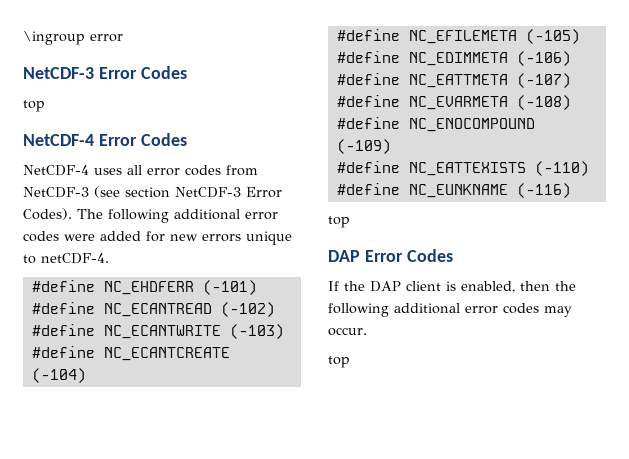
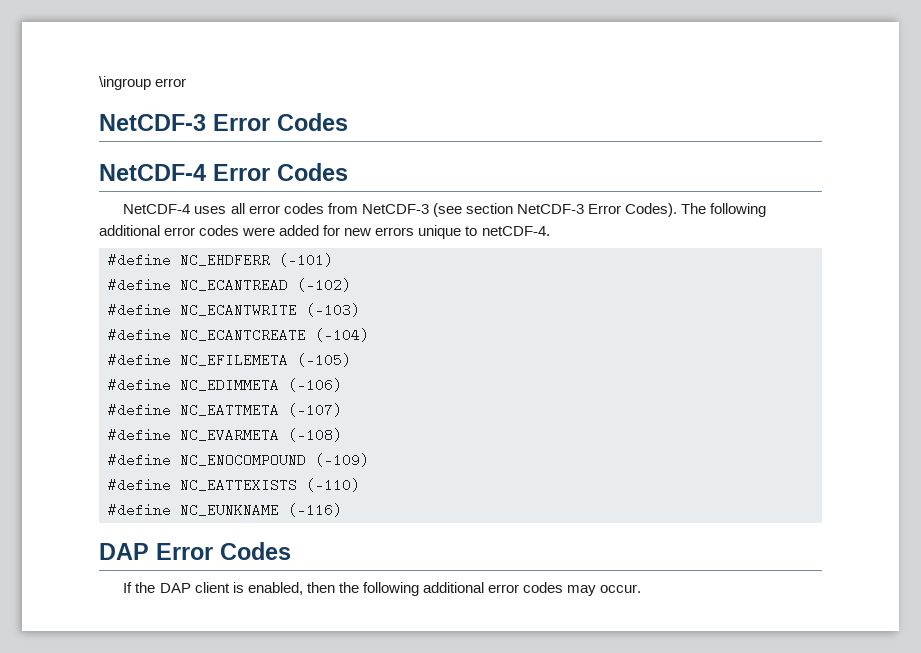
  NetCDF-3 Error Codes
- top
  #define NC_EUNKNAME (-116)
- top
  If the DAP client is enabled, then the following additional error codes may occur.
- top

